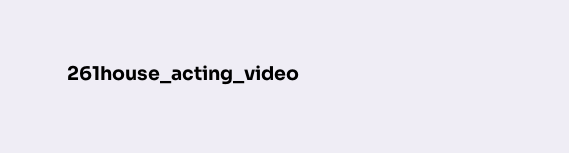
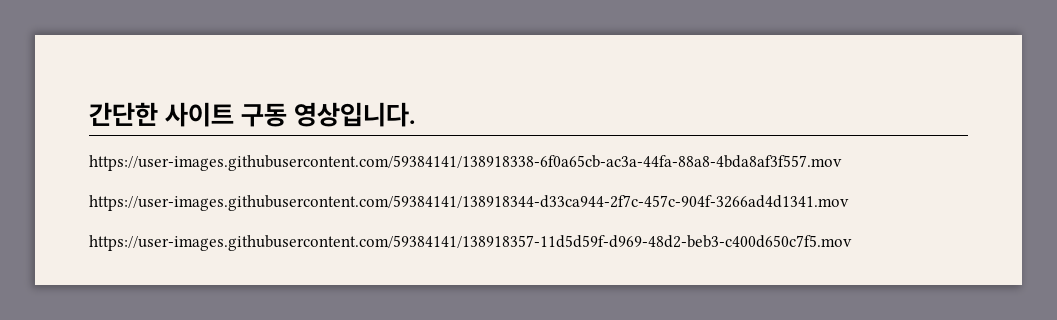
- 261house_acting_video
+ 간단한 사이트 구동 영상입니다.
+ https://user-images.githubusercontent.com/59384141/138918338-6f0a65cb-ac3a-44fa-88a8-4bda8af3f557.mov
+ https://user-images.githubusercontent.com/59384141/138918344-d33ca944-2f7c-457c-904f-3266ad4d1341.mov
+ https://user-images.githubusercontent.com/59384141/138918357-11d5d59f-d969-48d2-beb3-c400d650c7f5.mov

